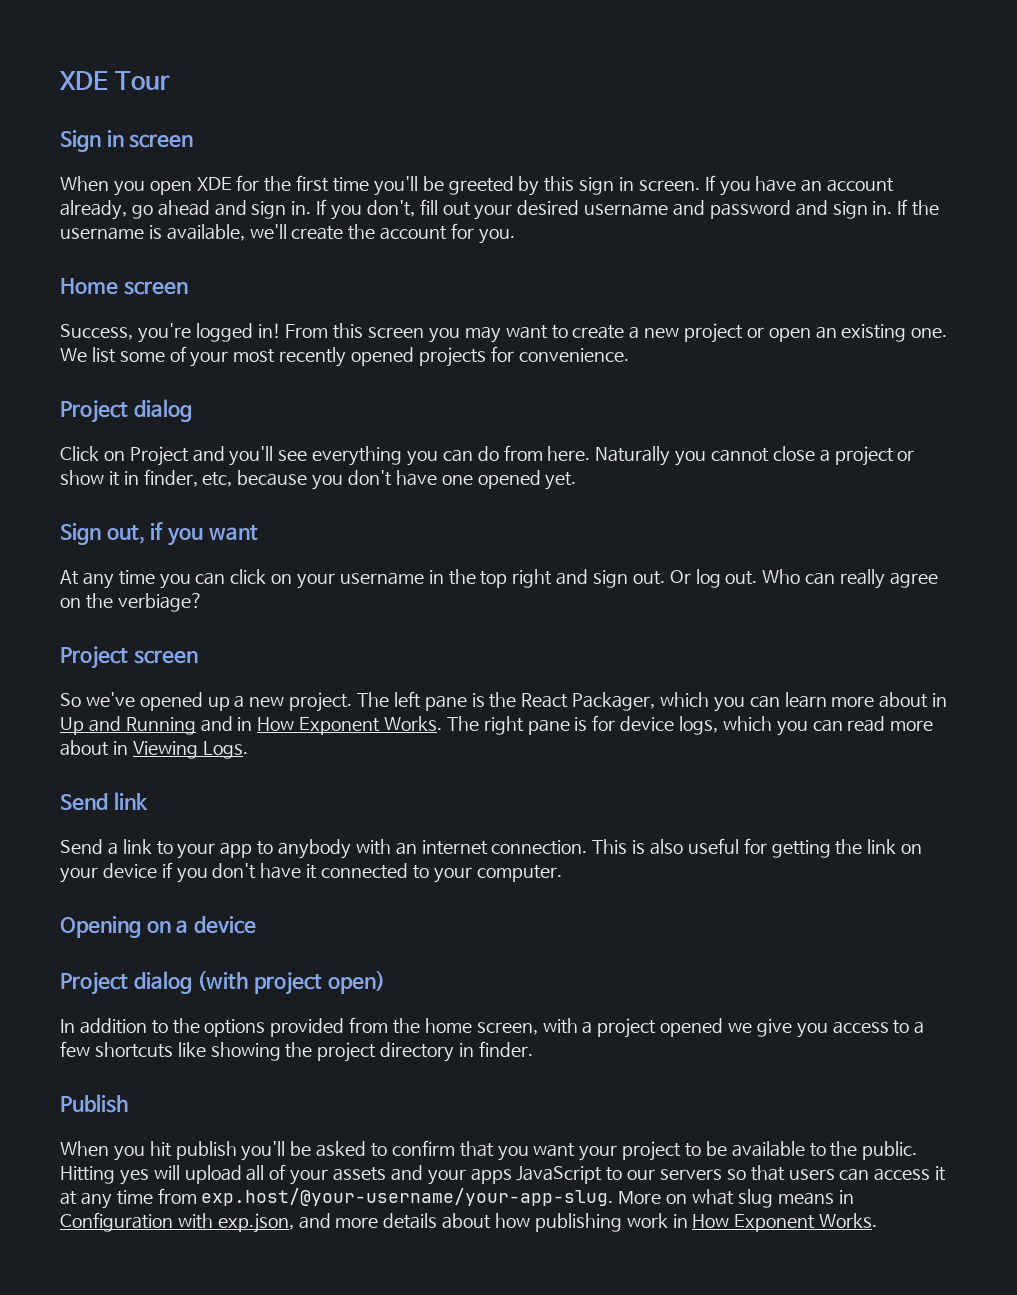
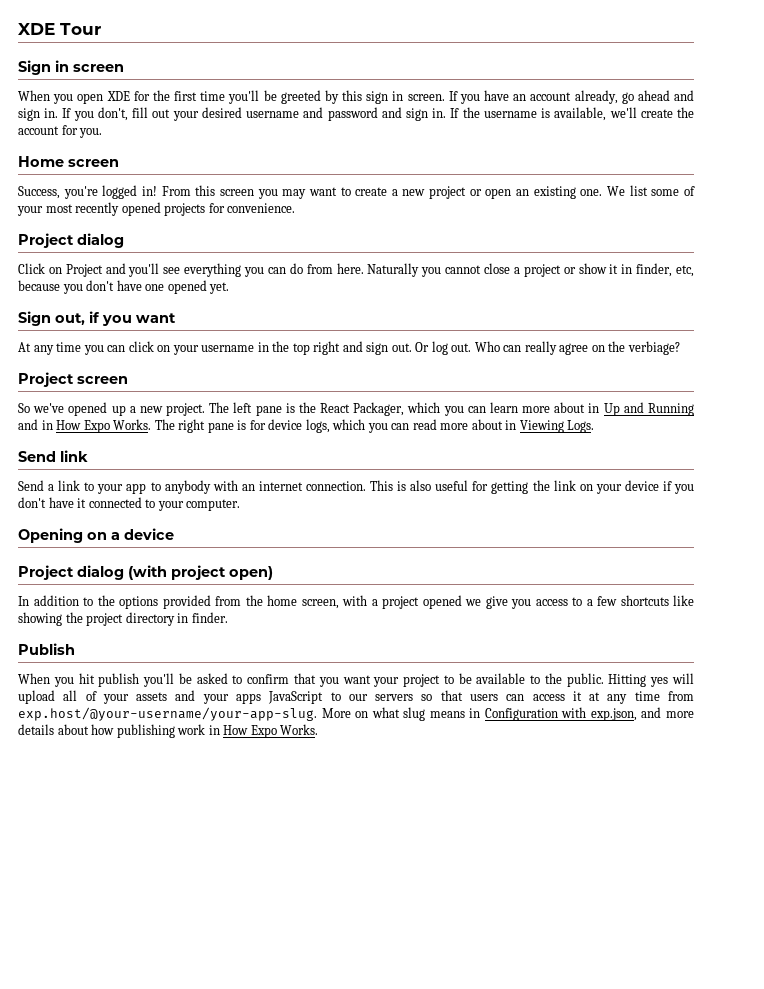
- The left pane is the React Packager, which you can learn more about in Up and Running and in How Exponent Works.
+ The left pane is the React Packager, which you can learn more about in Up and Running and in How Expo Works.
- Hitting yes will upload all of your assets and your apps JavaScript to our servers so that users can access it at any time from exp.host/@your-username/your-app-slug. More on what slug means in Configuration with exp.json, and more details about how publishing work in How Exponent Works.
+ Hitting yes will upload all of your assets and your apps JavaScript to our servers so that users can access it at any time from exp.host/@your-username/your-app-slug. More on what slug means in Configuration with exp.json, and more details about how publishing work in How Expo Works.

